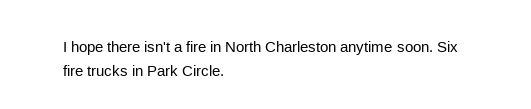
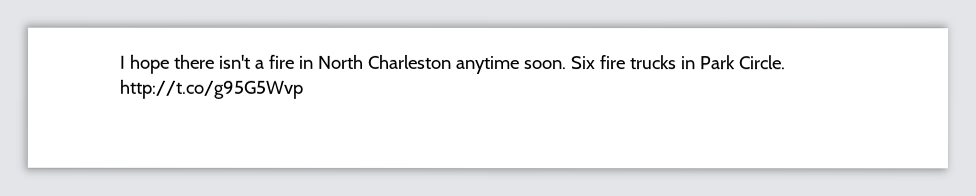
- Six fire trucks in Park Circle.
+ Six fire trucks in Park Circle. http://t.co/g95G5Wvp

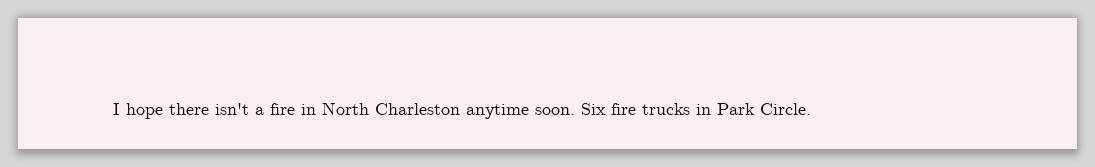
- Six fire trucks in Park Circle. http://t.co/g95G5Wvp
+ Six fire trucks in Park Circle.

